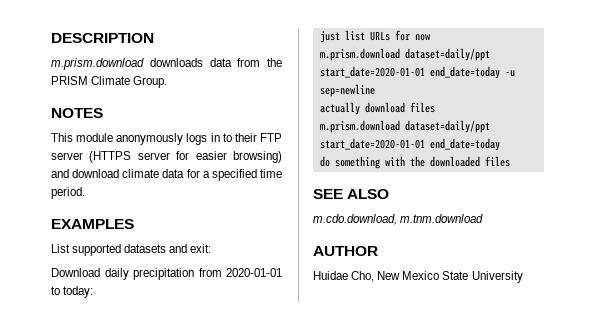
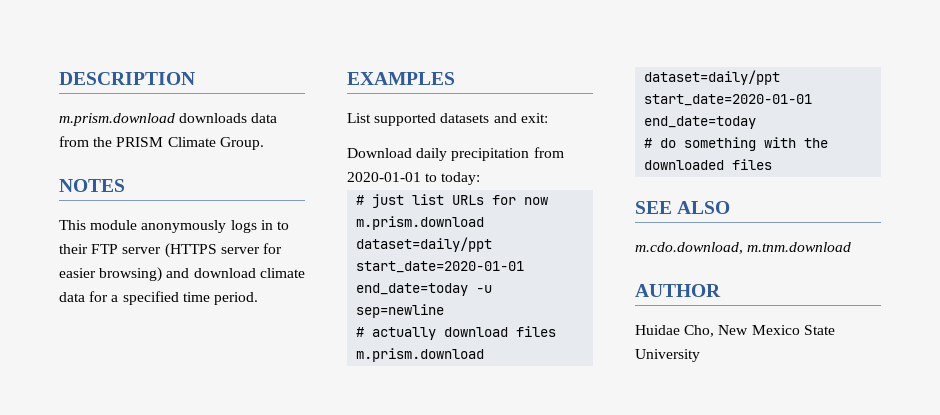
- just list URLs for now
+ # just list URLs for now
- actually download files
+ # actually download files
- do something with the downloaded files
+ # do something with the downloaded files

